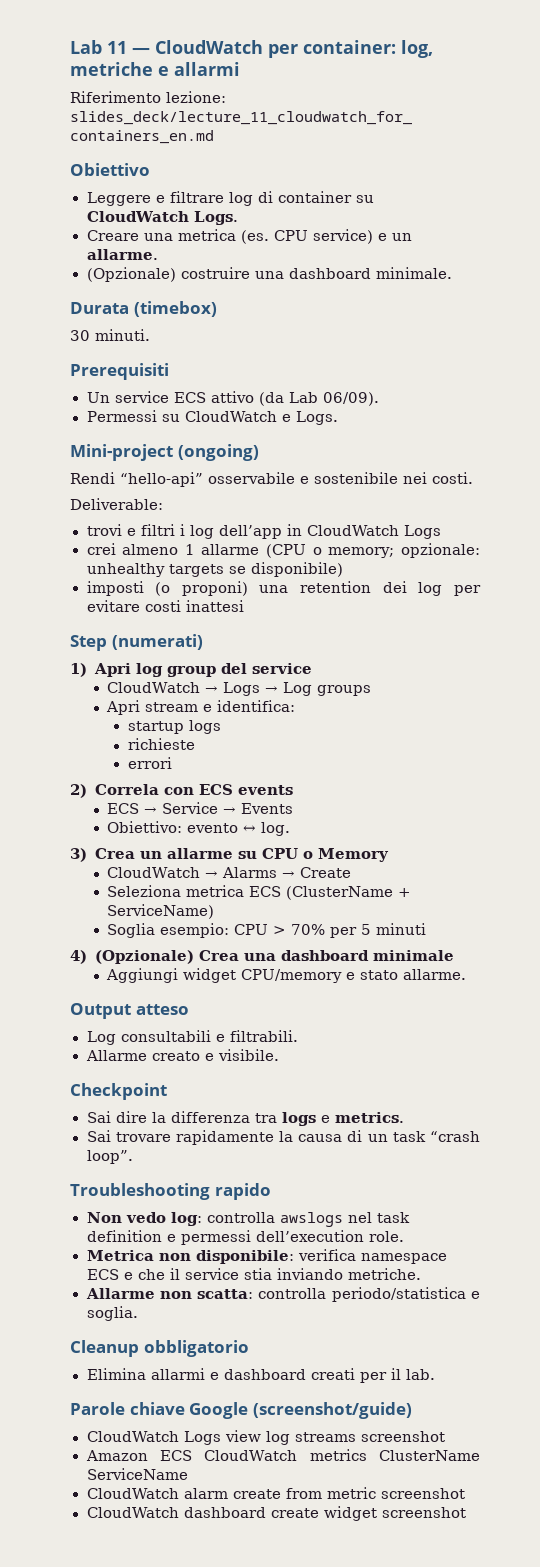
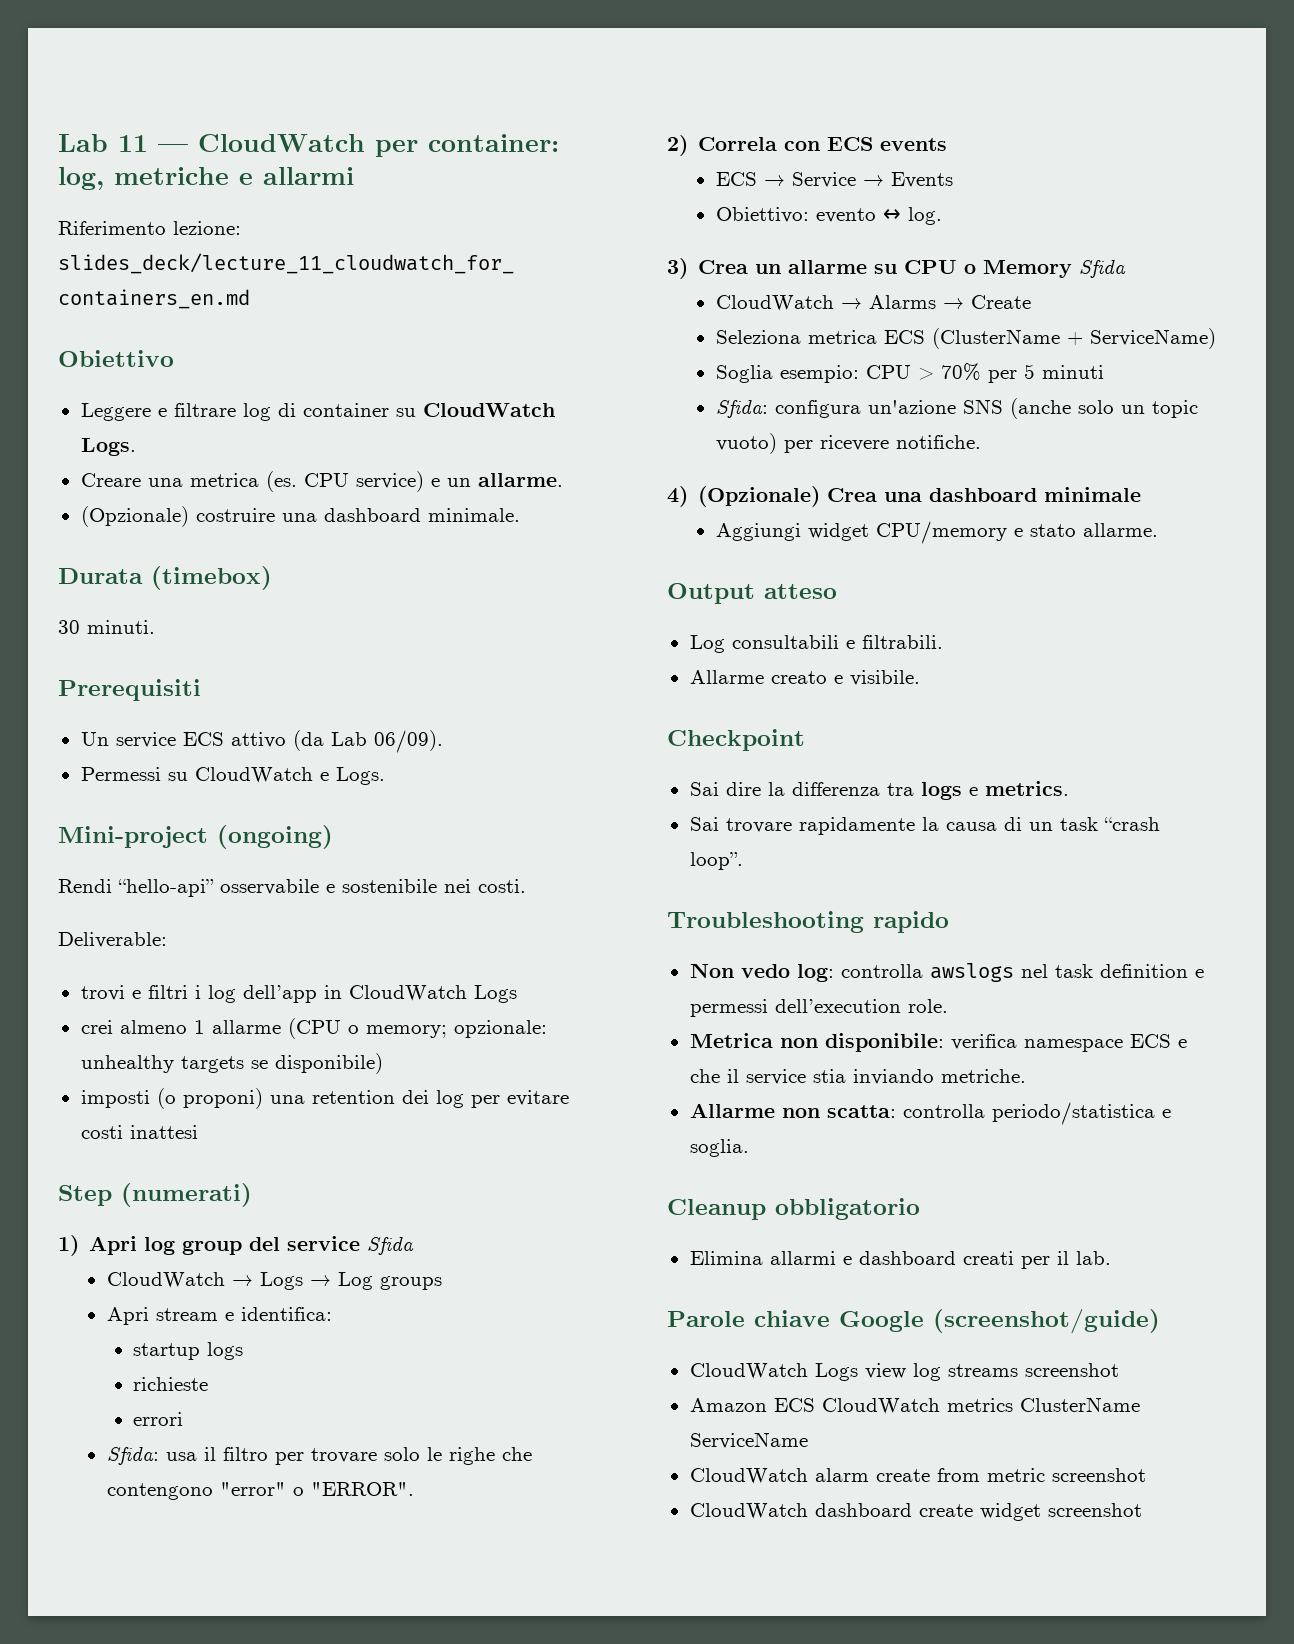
- 1) Apri log group del service
+ 1) Apri log group del service Sfida
+ Sfida: usa il filtro per trovare solo le righe che contengono "error" o "ERROR".
- 3) Crea un allarme su CPU o Memory
+ 3) Crea un allarme su CPU o Memory Sfida
+ Sfida: configura un'azione SNS (anche solo un topic vuoto) per ricevere notifiche.

